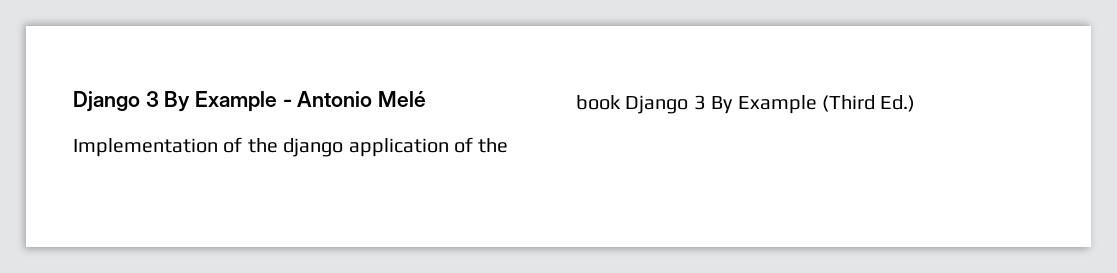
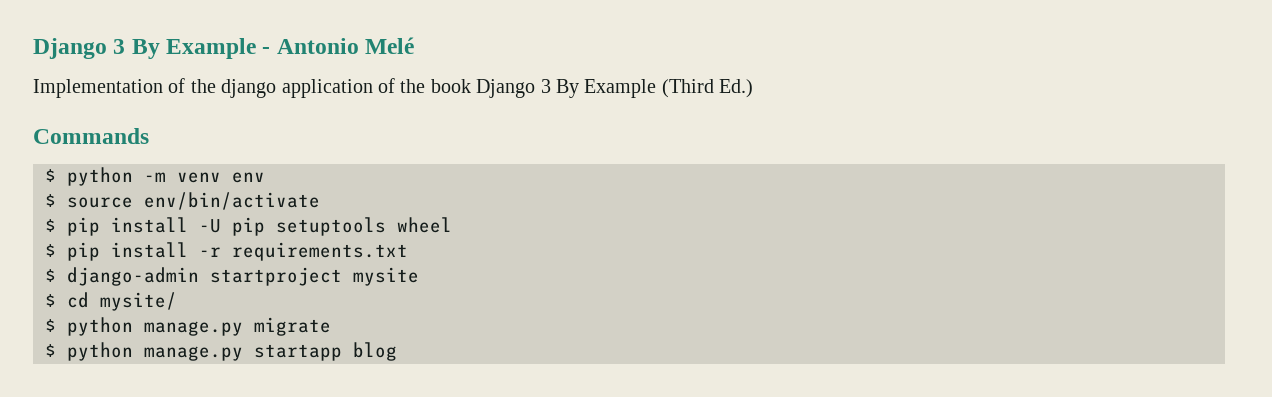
+ Commands
+ $ python -m venv env
+ $ source env/bin/activate
+ $ pip install -U pip setuptools wheel
+ $ pip install -r requirements.txt
+ $ django-admin startproject mysite
+ $ cd mysite/
+ $ python manage.py migrate
+ $ python manage.py startapp blog

